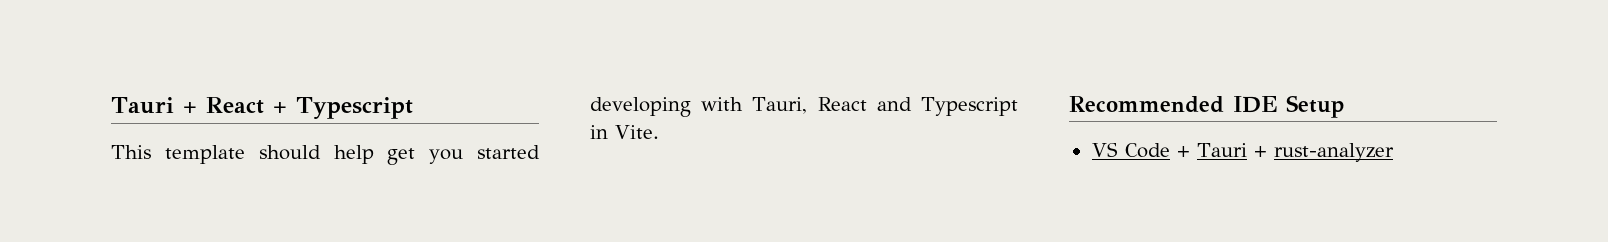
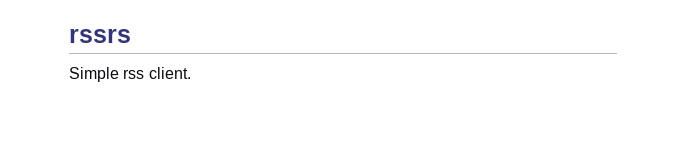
- Tauri + React + Typescript
- This template should help get you started developing with Tauri, React and Typescript in Vite.
- Recommended IDE Setup
- VS Code + Tauri + rust-analyzer
+ rssrs
+ Simple rss client.

